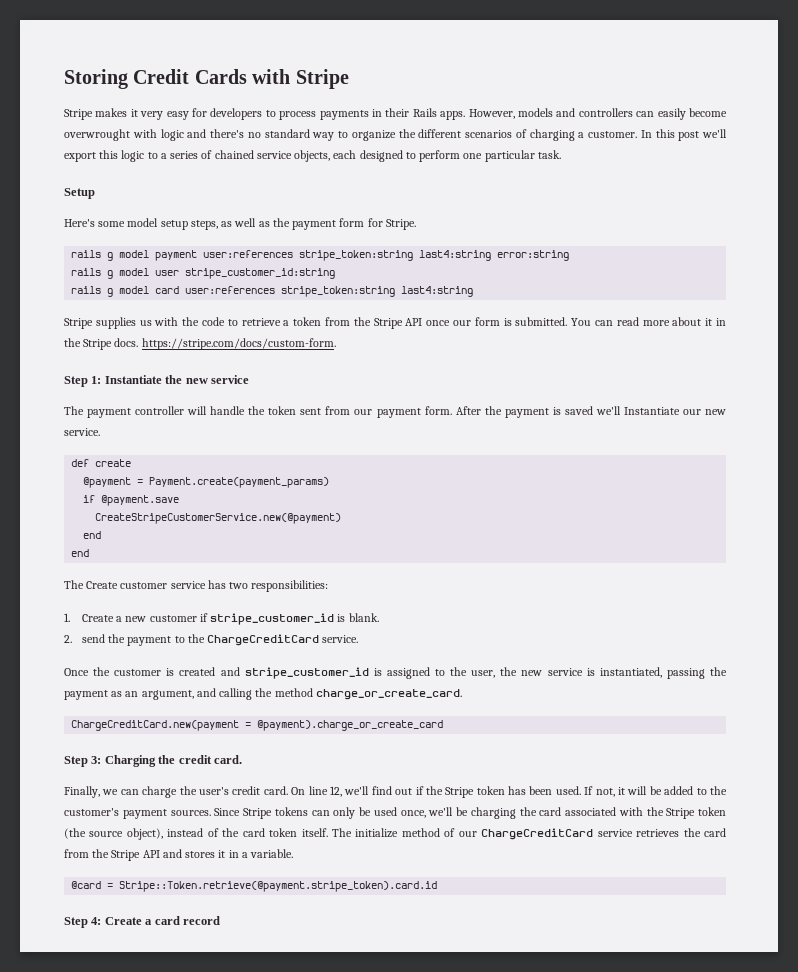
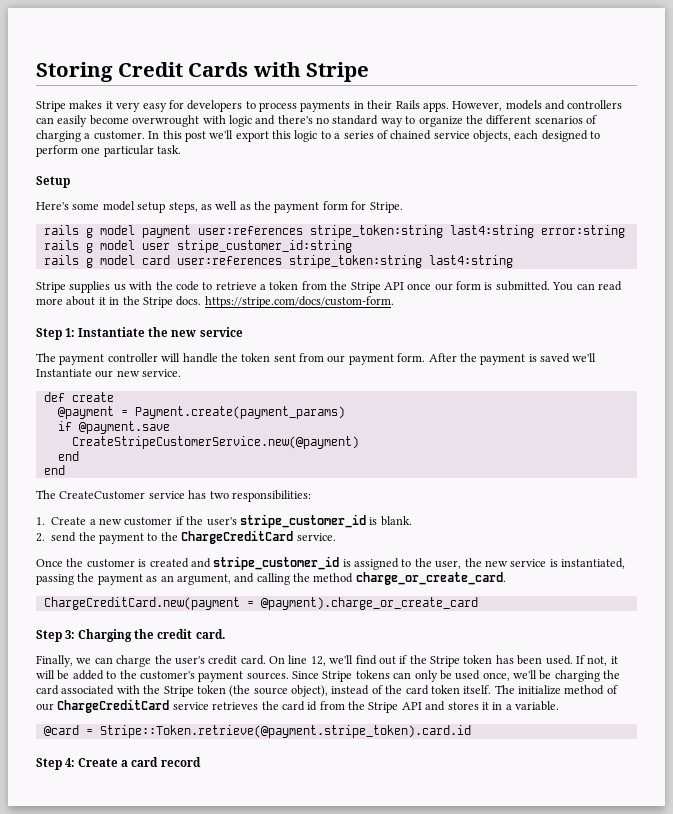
- The Create customer service has two responsibilities:
+ The CreateCustomer service has two responsibilities:
- 1. Create a new customer if stripe_customer_id is blank.
+ 1. Create a new customer if the user's stripe_customer_id is blank.
- The initialize method of our ChargeCreditCard service retrieves the card from the Stripe API and stores it in a variable.
+ The initialize method of our ChargeCreditCard service retrieves the card id from the Stripe API and stores it in a variable.

